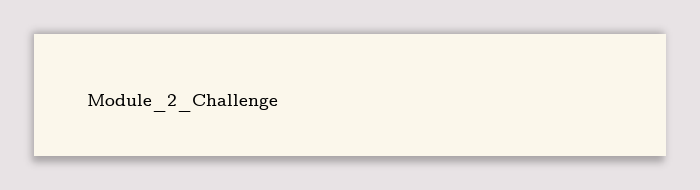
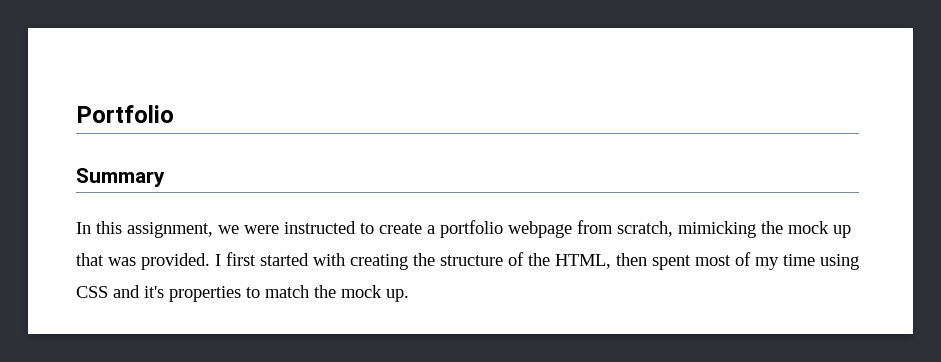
- Module_2_Challenge
+ Portfolio
+ Summary
+ In this assignment, we were instructed to create a portfolio webpage from scratch, mimicking the mock up that was provided. I first started with creating the structure of the HTML, then spent most of my time using CSS and it's properties to match the mock up.

